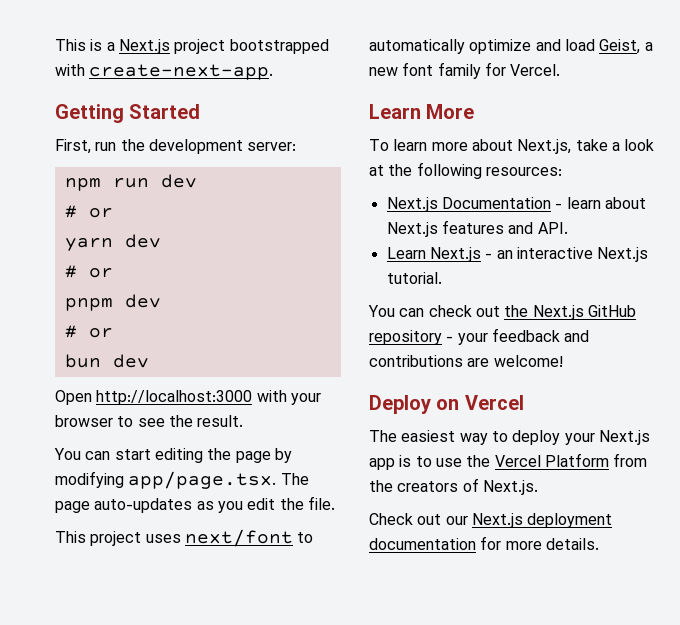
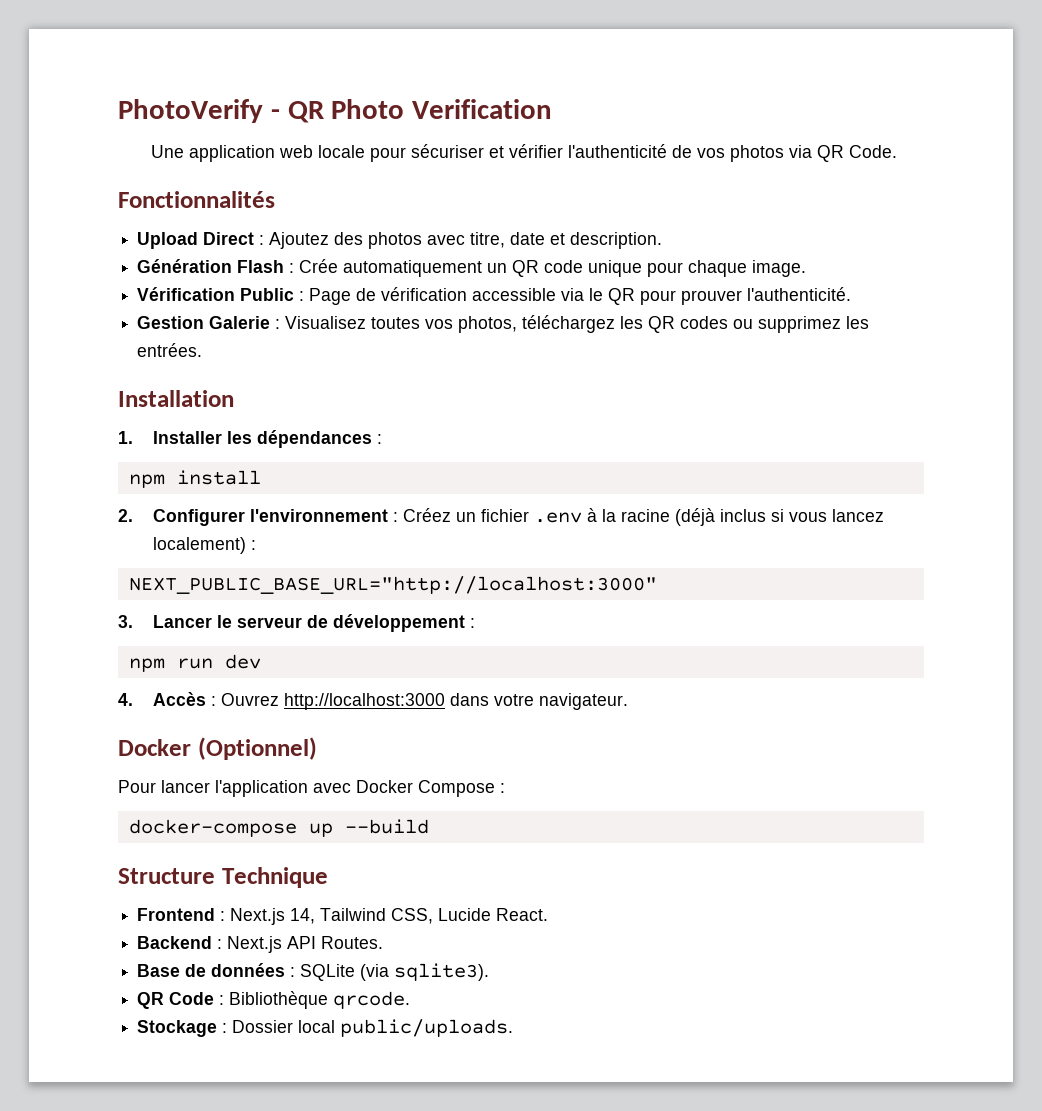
- This is a Next.js project bootstrapped with create-next-app.
- Getting Started
- First, run the development server:
+ PhotoVerify - QR Photo Verification
+ Une application web locale pour sécuriser et vérifier l'authenticité de vos photos via QR Code.
+ Fonctionnalités
+ Upload Direct : Ajoutez des photos avec titre, date et description.
+ Génération Flash : Crée automatiquement un QR code unique pour chaque image.
+ Vérification Public : Page de vérification accessible via le QR pour prouver l'authenticité.
+ Gestion Galerie : Visualisez toutes vos photos, téléchargez les QR codes ou supprimez les entrées.
+ Installation
+ 1. Installer les dépendances :
+ npm install
+ 2. Configurer l'environnement : Créez un fichier .env à la racine (déjà inclus si vous lancez localement) :
+ NEXT_PUBLIC_BASE_URL="http://localhost:3000"
+ 3. Lancer le serveur de développement :
  npm run dev
- # or
- yarn dev
- # or
- pnpm dev
- # or
- bun dev
- Open http://localhost:3000 with your browser to see the result.
- You can start editing the page by modifying app/page.tsx. The page auto-updates as you edit the file.
- This project uses next/font to automatically optimize and load Geist, a new font family for Vercel.
- Learn More
- To learn more about Next.js, take a look at the following resources:
- Next.js Documentation - learn about Next.js features and API.
- Learn Next.js - an interactive Next.js tutorial.
- You can check out the Next.js GitHub repository - your feedback and contributions are welcome!
- Deploy on Vercel
- The easiest way to deploy your Next.js app is to use the Vercel Platform from the creators of Next.js.
- Check out our Next.js deployment documentation for more details.
+ 4. Accès : Ouvrez http://localhost:3000 dans votre navigateur.
+ Docker (Optionnel)
+ Pour lancer l'application avec Docker Compose :
+ docker-compose up --build
+ Structure Technique
+ Frontend : Next.js 14, Tailwind CSS, Lucide React.
+ Backend : Next.js API Routes.
+ Base de données : SQLite (via sqlite3).
+ QR Code : Bibliothèque qrcode.
+ Stockage : Dossier local public/uploads.

